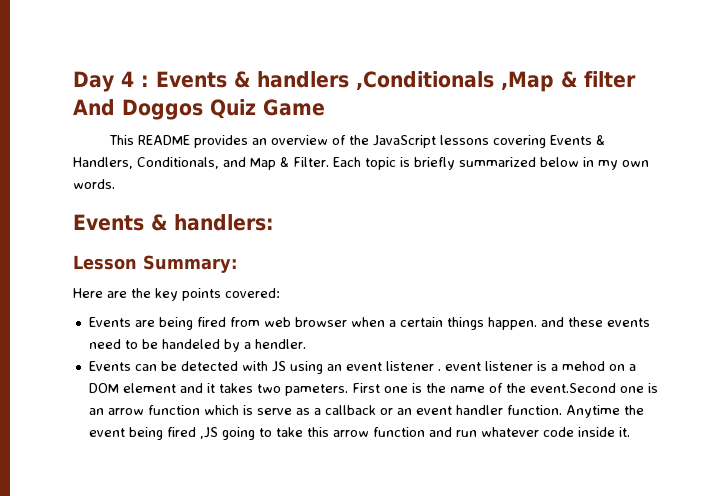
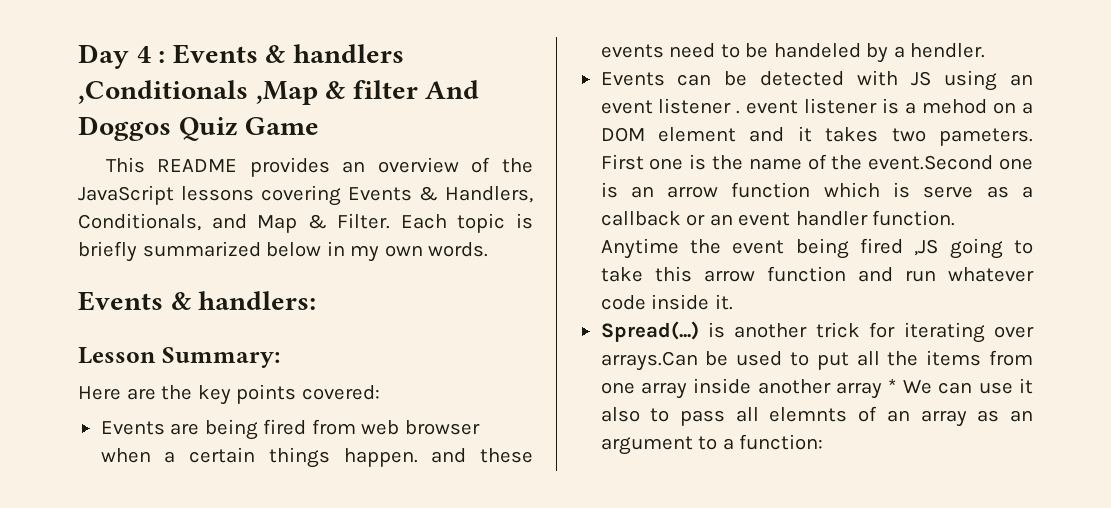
+ Spread(...) is another trick for iterating over arrays.Can be used to put all the items from one array inside another array * We can use it also to pass all elemnts of an array as an argument to a function:

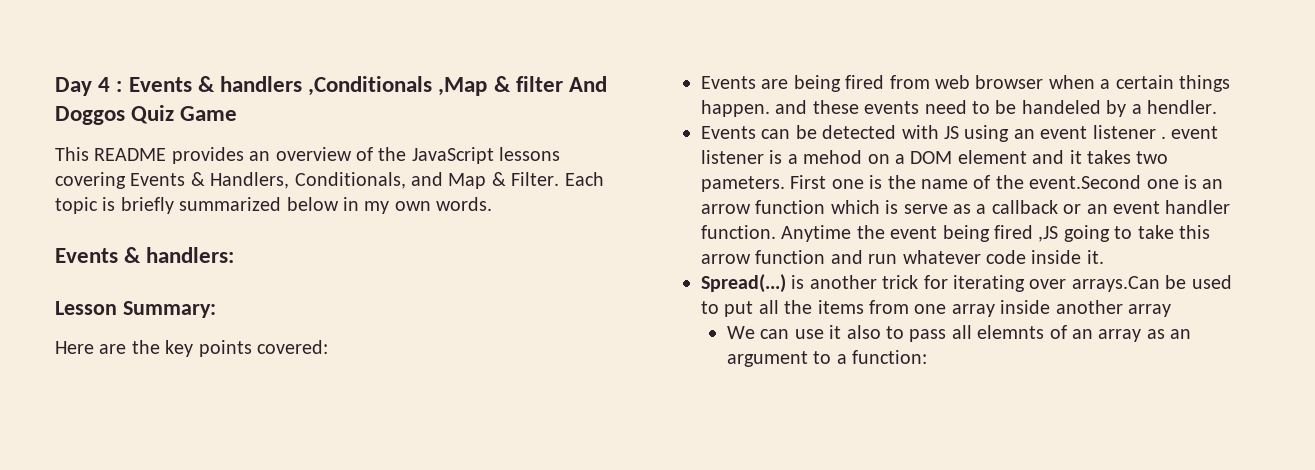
- Spread(...) is another trick for iterating over arrays.Can be used to put all the items from one array inside another array * We can use it also to pass all elemnts of an array as an argument to a function:
+ Spread(...) is another trick for iterating over arrays.Can be used to put all the items from one array inside another array
+ We can use it also to pass all elemnts of an array as an argument to a function:

